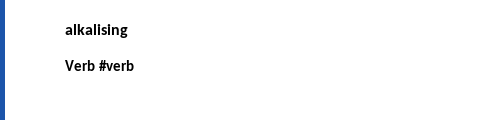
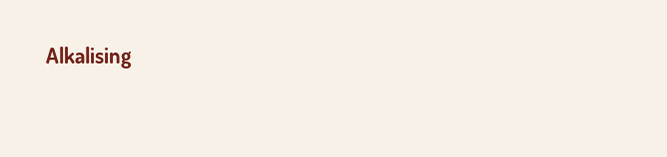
- alkalising
- Verb #verb
+ Alkalising

